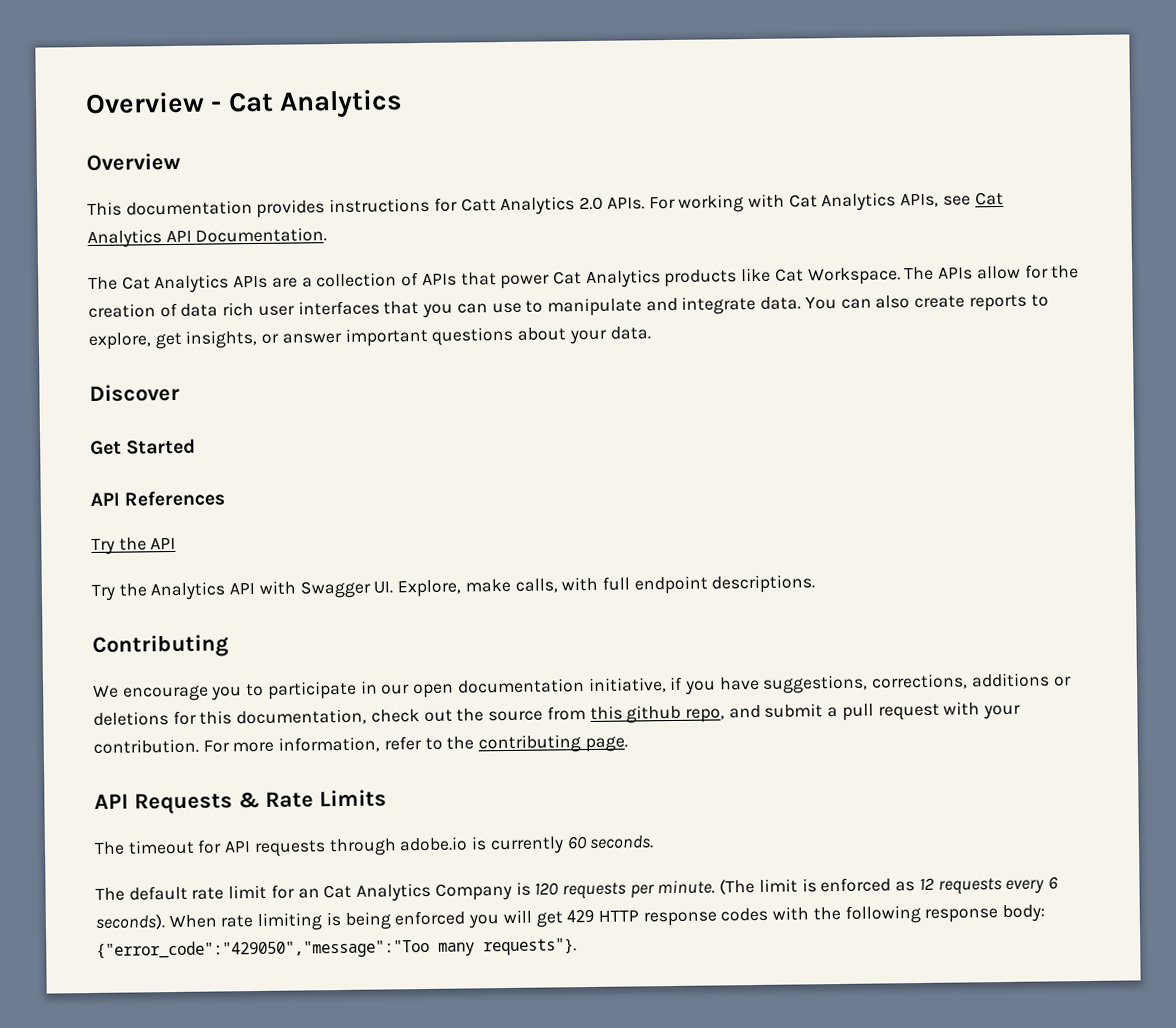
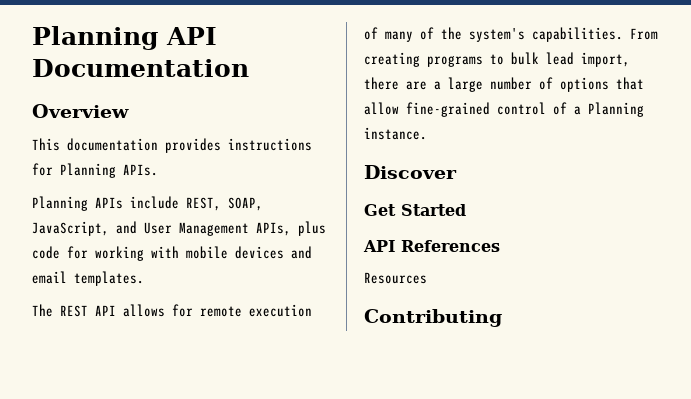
- Overview - Cat Analytics
+ Planning API Documentation
- This documentation provides instructions for Catt Analytics 2.0 APIs. For working with Cat Analytics APIs, see Cat Analytics API Documentation.
- The Cat Analytics APIs are a collection of APIs that power Cat Analytics products like Cat Workspace. The APIs allow for the creation of data rich user interfaces that you can use to manipulate and integrate data. You can also create reports to explore, get insights, or answer important questions about your data.
+ This documentation provides instructions for Planning APIs.
+ Planning APIs include REST, SOAP, JavaScript, and User Management APIs, plus code for working with mobile devices and email templates.
+ The REST API allows for remote execution of many of the system's capabilities. From creating programs to bulk lead import, there are a large number of options that allow fine-grained control of a Planning instance.
- Try the API
- Try the Analytics API with Swagger UI. Explore, make calls, with full endpoint descriptions.
+ Resources
  Contributing
- We encourage you to participate in our open documentation initiative, if you have suggestions, corrections, additions or deletions for this documentation, check out the source from this github repo, and submit a pull request with your contribution. For more information, refer to the contributing page.
- API Requests & Rate Limits
- The timeout for API requests through adobe.io is currently 60 seconds.
- The default rate limit for an Cat Analytics Company is 120 requests per minute. (The limit is enforced as 12 requests every 6 seconds). When rate limiting is being enforced you will get 429 HTTP response codes with the following response body: {"error_code":"429050","message":"Too many requests"}.

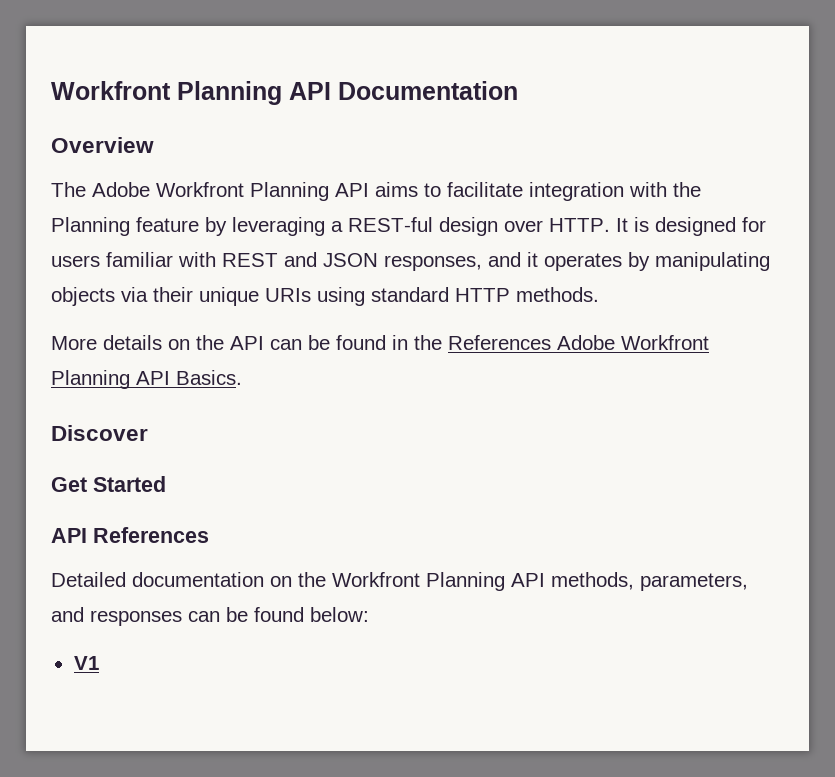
- Planning API Documentation
+ Workfront Planning API Documentation
- This documentation provides instructions for Planning APIs.
- Planning APIs include REST, SOAP, JavaScript, and User Management APIs, plus code for working with mobile devices and email templates.
- The REST API allows for remote execution of many of the system's capabilities. From creating programs to bulk lead import, there are a large number of options that allow fine-grained control of a Planning instance.
+ The Adobe Workfront Planning API aims to facilitate integration with the Planning feature by leveraging a REST-ful design over HTTP. It is designed for users familiar with REST and JSON responses, and it operates by manipulating objects via their unique URIs using standard HTTP methods.
+ More details on the API can be found in the References Adobe Workfront Planning API Basics.
- Resources
- Contributing
+ Detailed documentation on the Workfront Planning API methods, parameters, and responses can be found below:
+ V1

